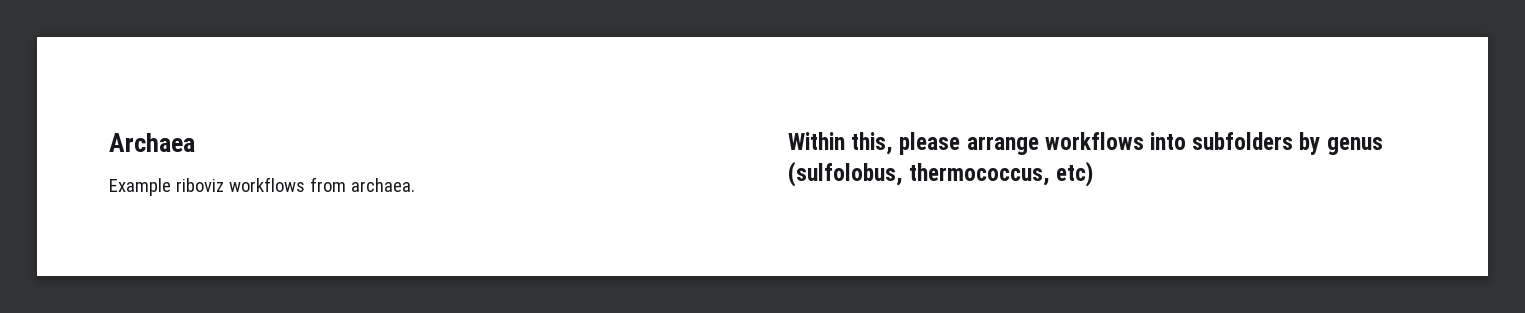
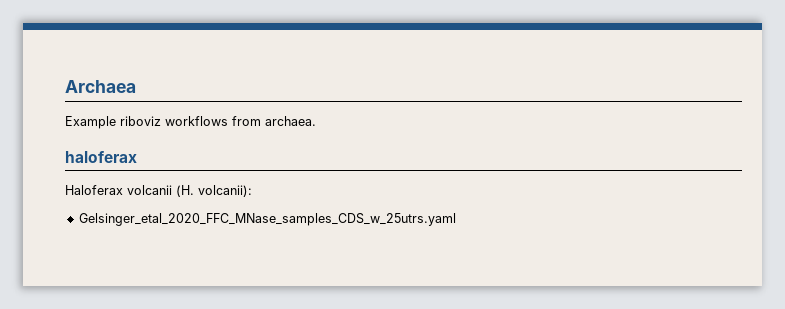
- Within this, please arrange workflows into subfolders by genus (sulfolobus, thermococcus, etc)
+ haloferax
+ Haloferax volcanii (H. volcanii):
+ Gelsinger_etal_2020_FFC_MNase_samples_CDS_w_25utrs.yaml

